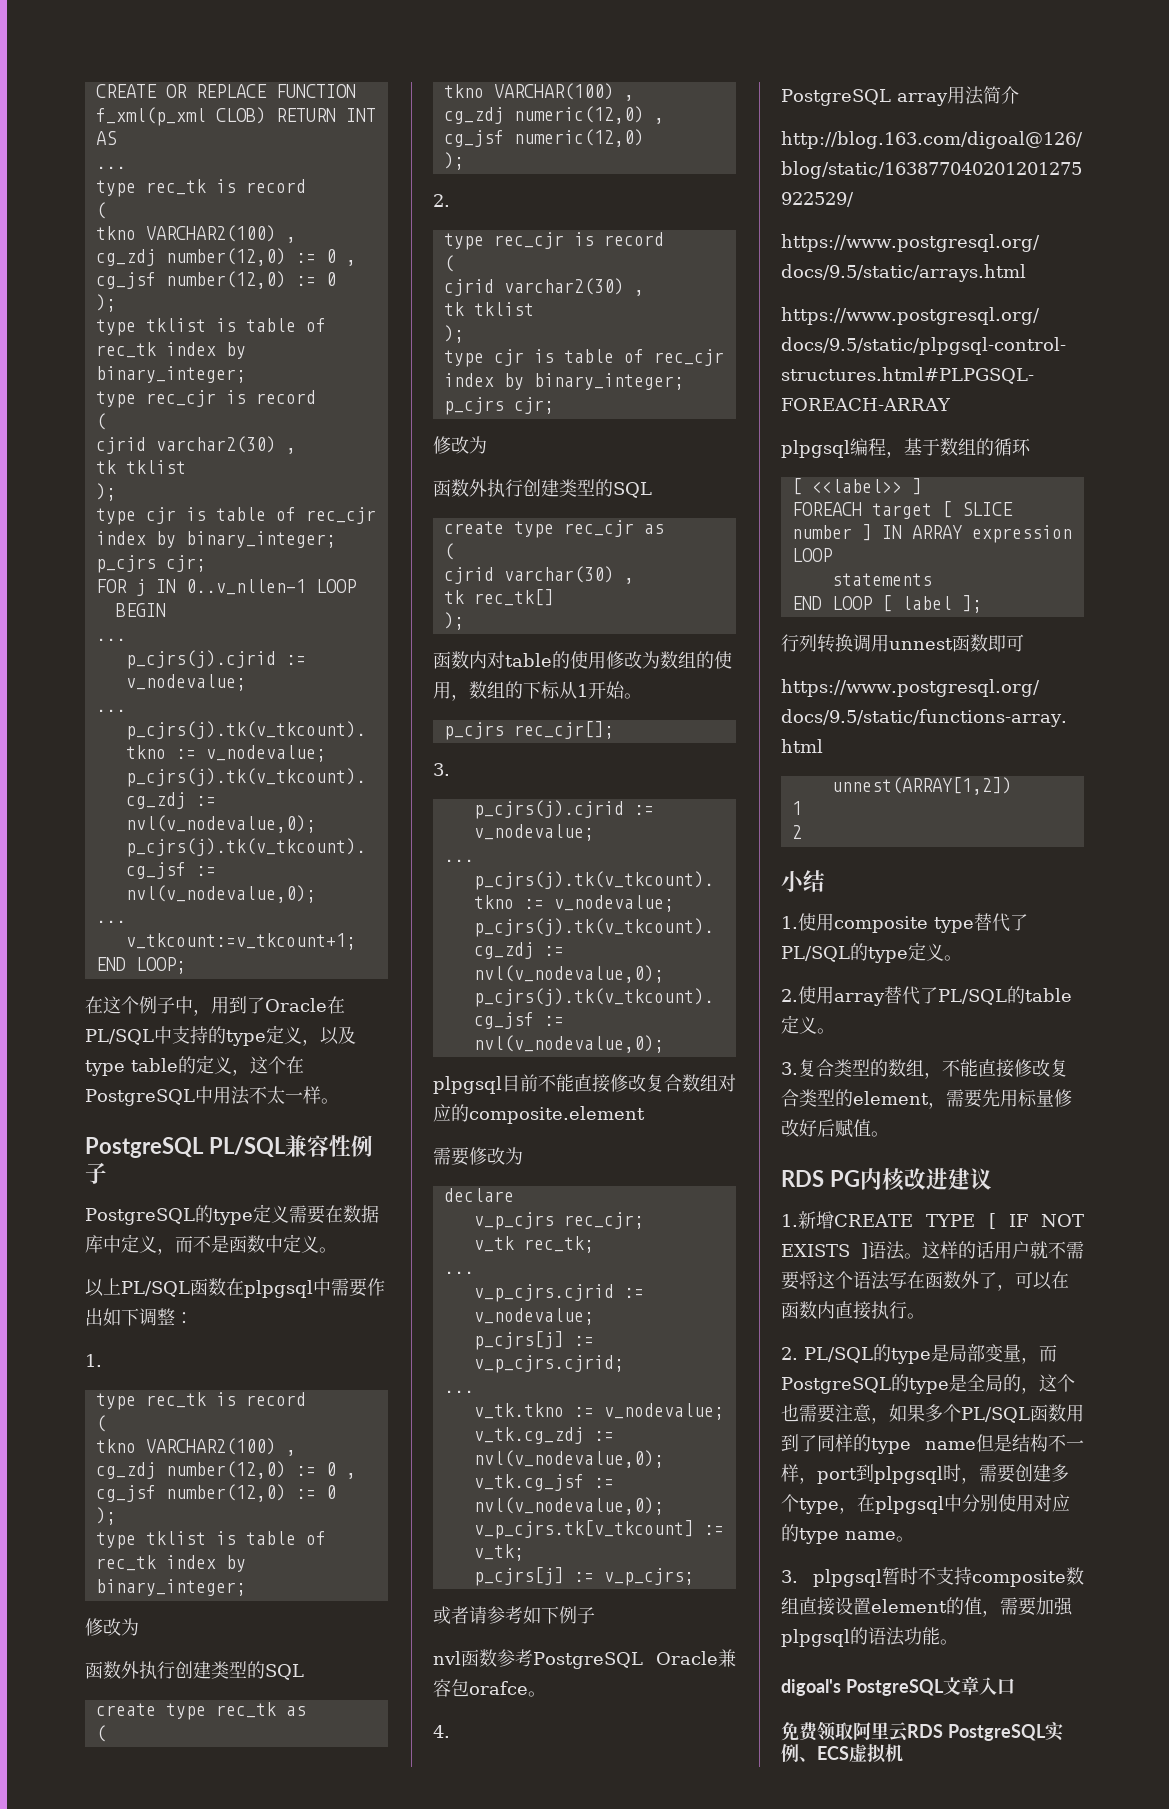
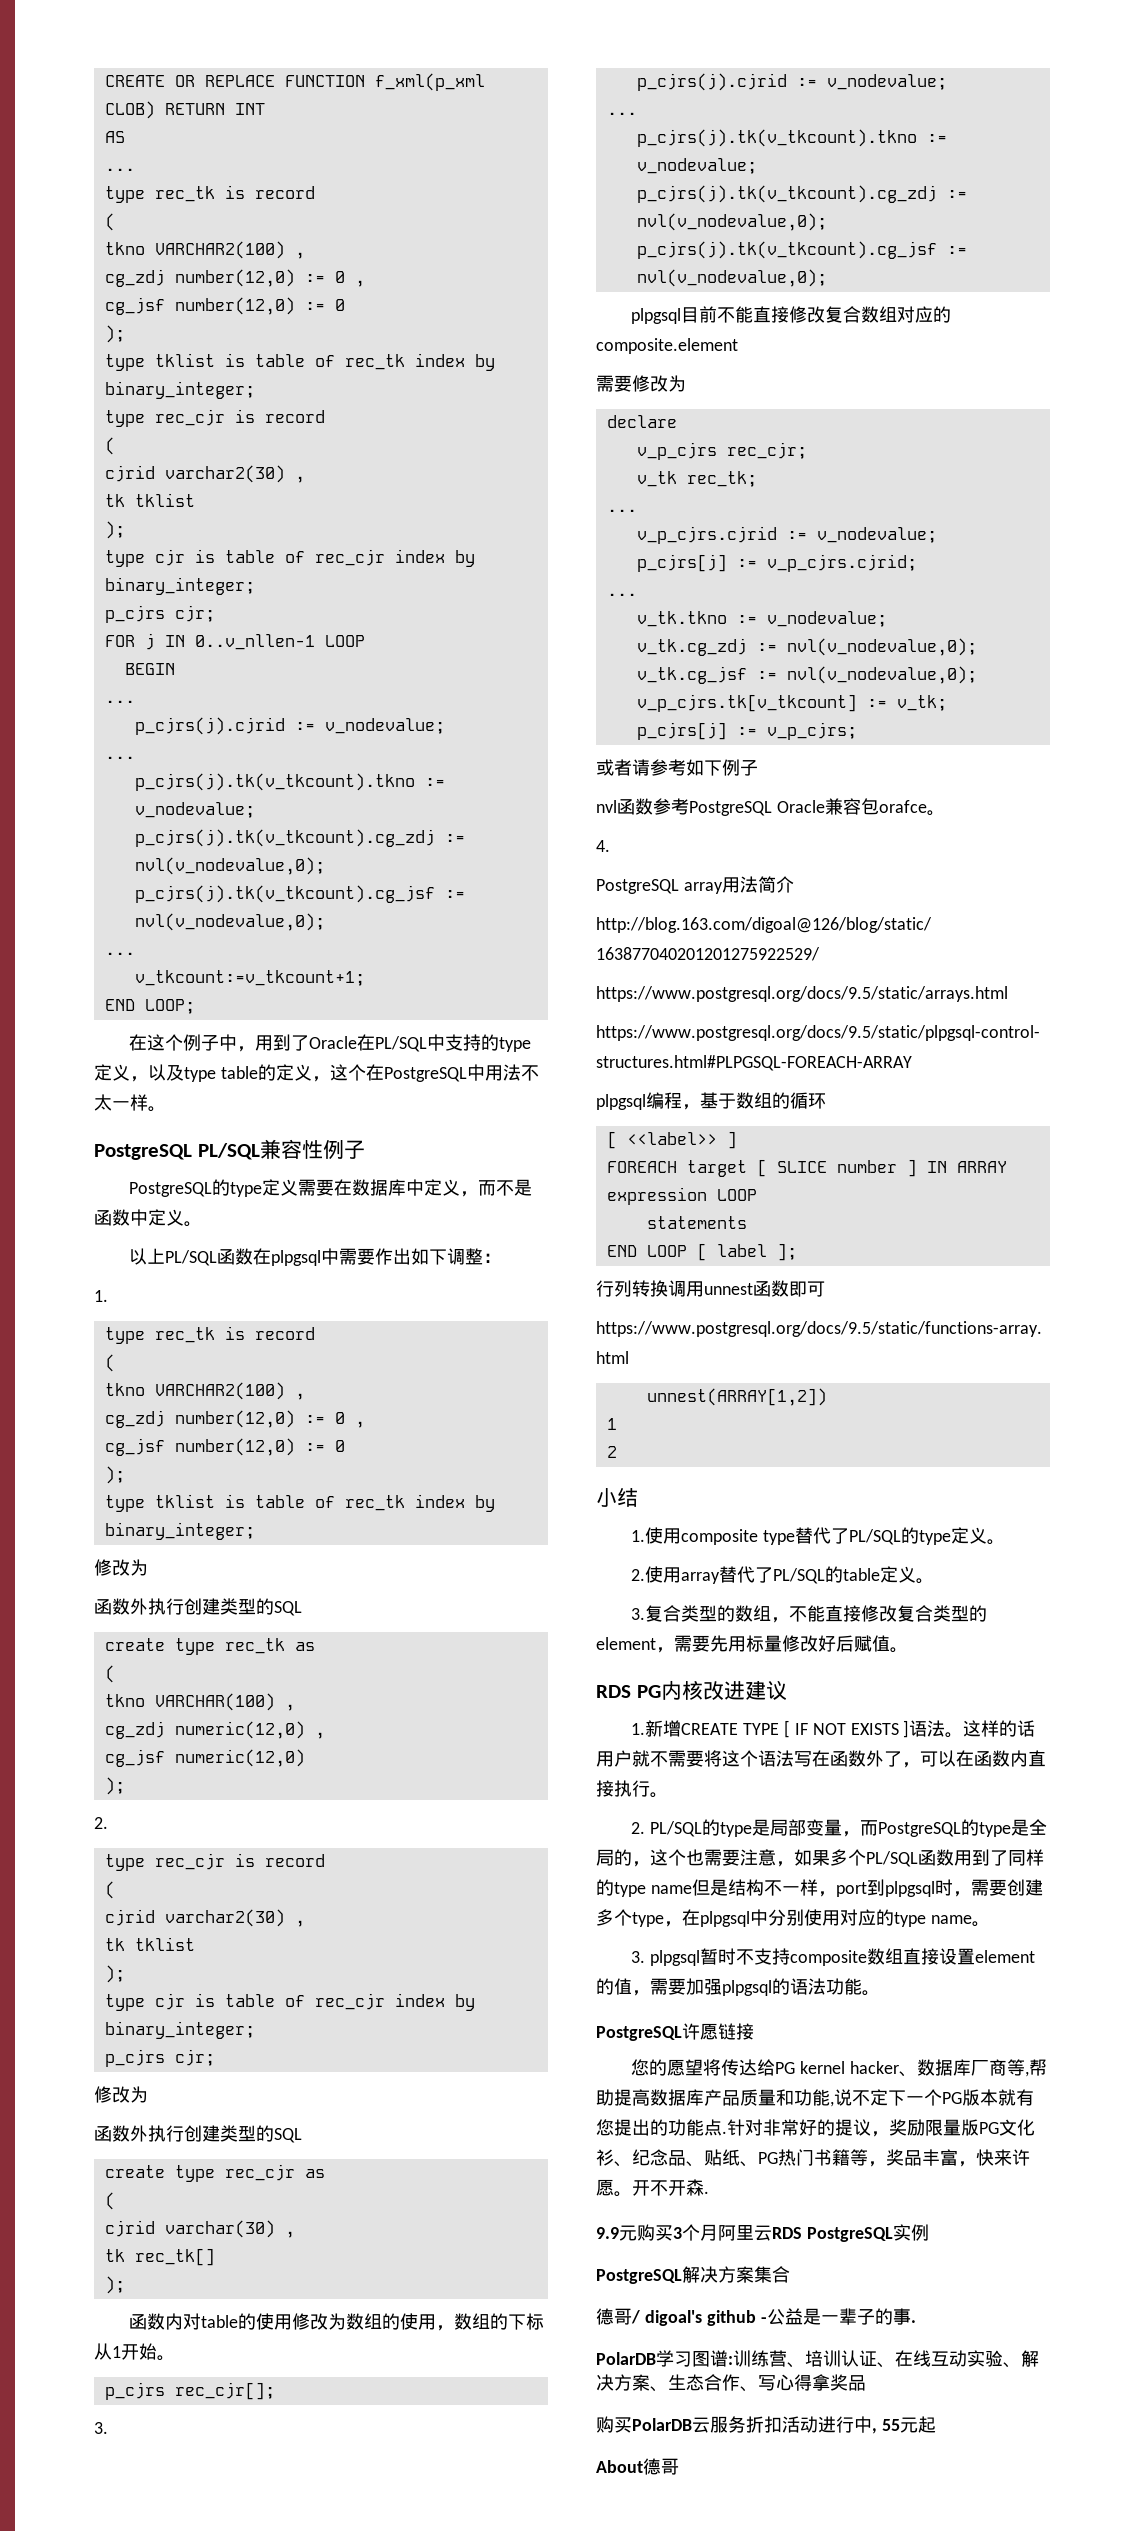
- digoal's PostgreSQL文章入口
- 免费领取阿里云RDS PostgreSQL实例、ECS虚拟机
+ PostgreSQL许愿链接
+ 您的愿望将传达给PG kernel hacker、数据库厂商等,帮助提高数据库产品质量和功能,说不定下一个PG版本就有您提出的功能点.针对非常好的提议，奖励限量版PG文化衫、纪念品、贴纸、PG热门书籍等，奖品丰富，快来许愿。开不开森.
+ 9.9元购买3个月阿里云RDS PostgreSQL实例
+ PostgreSQL解决方案集合
+ 德哥/ digoal's github -公益是一辈子的事.
+ PolarDB学习图谱:训练营、培训认证、在线互动实验、解决方案、生态合作、写心得拿奖品
+ 购买PolarDB云服务折扣活动进行中, 55元起
+ About德哥

